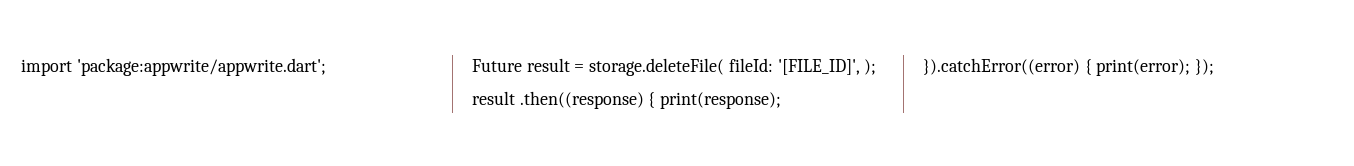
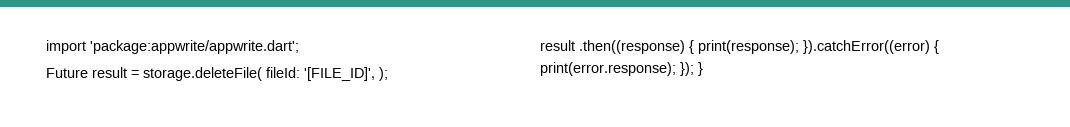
- result .then((response) { print(response); }).catchError((error) { print(error); });
+ result .then((response) { print(response); }).catchError((error) { print(error.response); }); }

